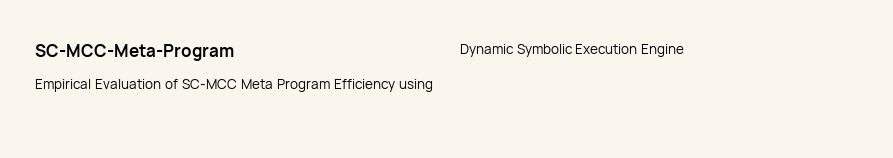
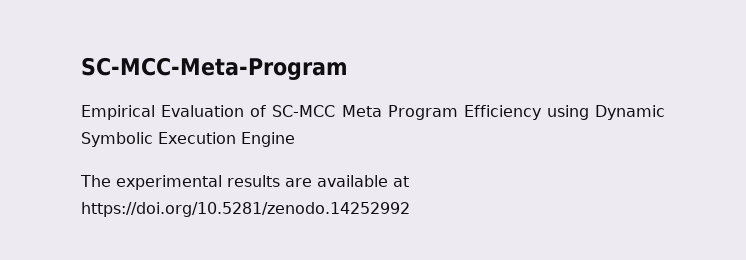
+ The experimental results are available at https://doi.org/10.5281/zenodo.14252992

